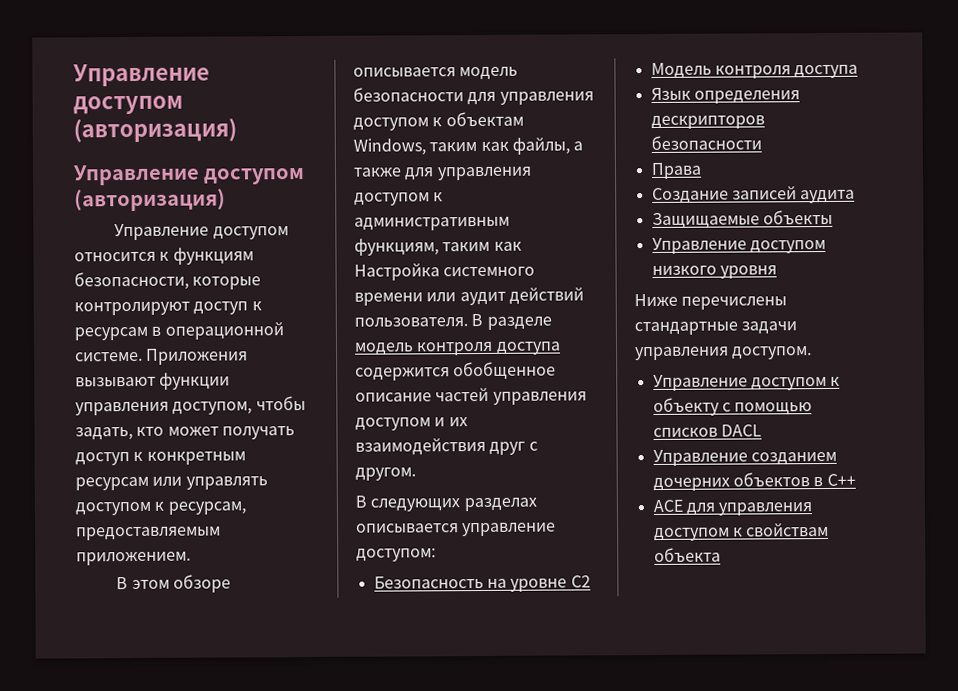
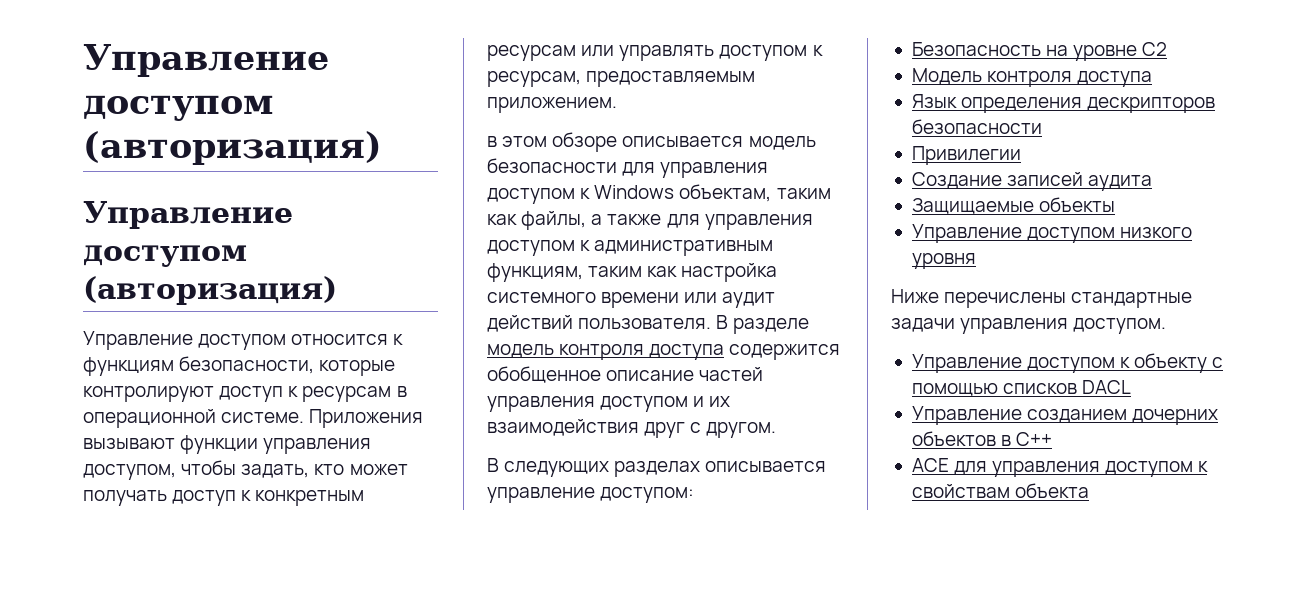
- В этом обзоре описывается модель безопасности для управления доступом к объектам Windows, таким как файлы, а также для управления доступом к административным функциям, таким как Настройка системного времени или аудит действий пользователя.
+ в этом обзоре описывается модель безопасности для управления доступом к Windows объектам, таким как файлы, а также для управления доступом к административным функциям, таким как настройка системного времени или аудит действий пользователя.
- Права
+ Привилегии

